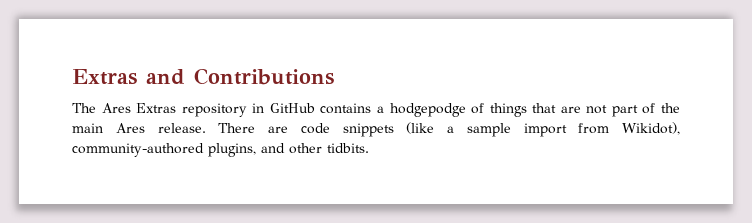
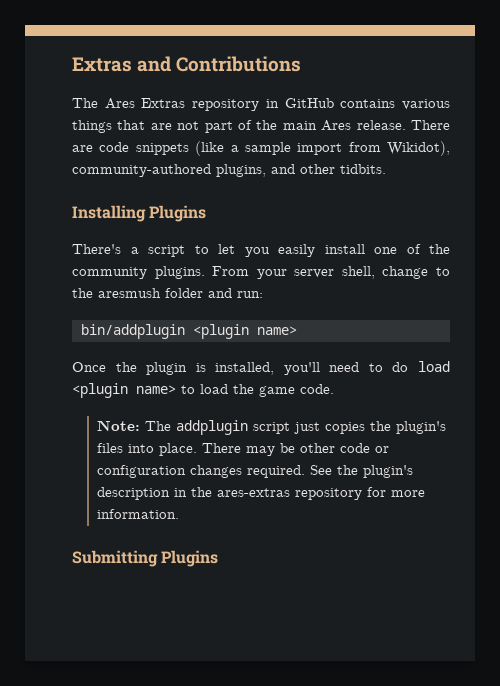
- The Ares Extras repository in GitHub contains a hodgepodge of things that are not part of the main Ares release.
+ The Ares Extras repository in GitHub contains various things that are not part of the main Ares release.
+ Installing Plugins
+ There's a script to let you easily install one of the community plugins. From your server shell, change to the aresmush folder and run:
+ bin/addplugin <plugin name>
+ Once the plugin is installed, you'll need to do load <plugin name> to load the game code.
+ Note: The addplugin script just copies the plugin's files into place. There may be other code or configuration changes required. See the plugin's description in the ares-extras repository for more information.
+ Submitting Plugins

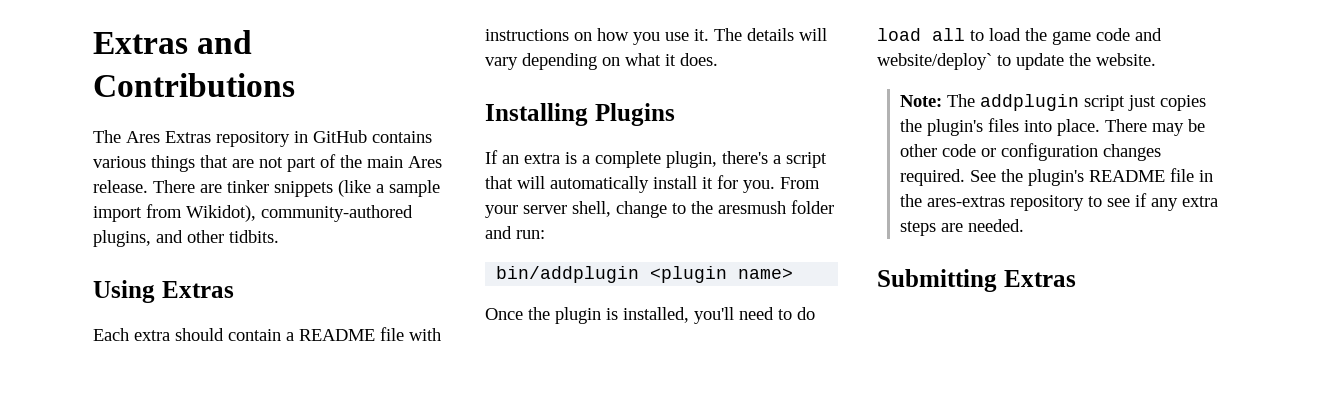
- There are code snippets (like a sample import from Wikidot), community-authored plugins, and other tidbits.
+ There are tinker snippets (like a sample import from Wikidot), community-authored plugins, and other tidbits.
+ Using Extras
+ Each extra should contain a README file with instructions on how you use it. The details will vary depending on what it does.
  Installing Plugins
- There's a script to let you easily install one of the community plugins.
+ If an extra is a complete plugin, there's a script that will automatically install it for you.
- Once the plugin is installed, you'll need to do load <plugin name> to load the game code.
+ Once the plugin is installed, you'll need to do load all to load the game code and website/deploy` to update the website.
- See the plugin's description in the ares-extras repository for more information.
+ See the plugin's README file in the ares-extras repository to see if any extra steps are needed.
- Submitting Plugins
+ Submitting Extras

